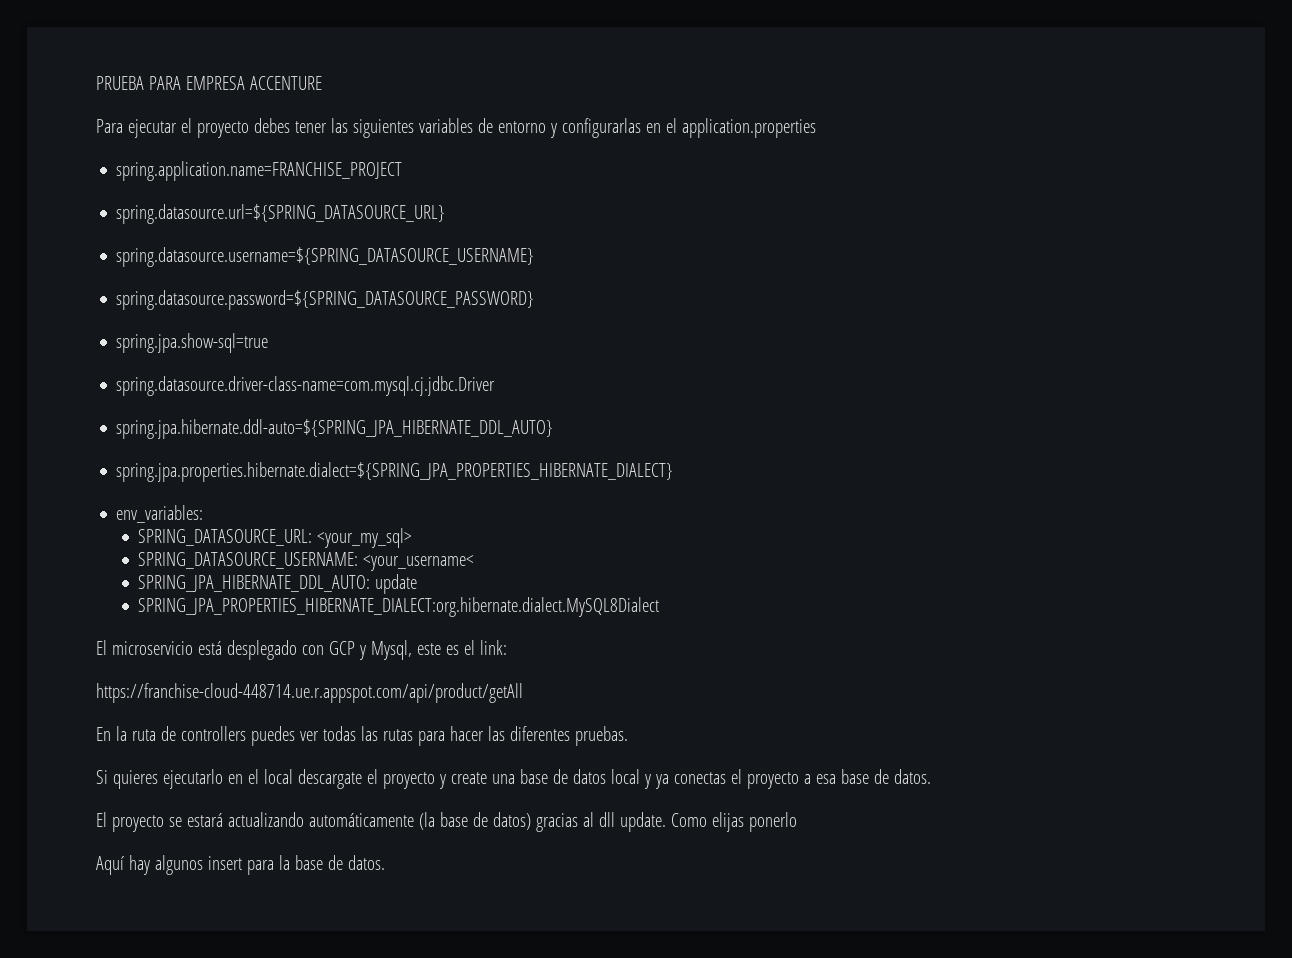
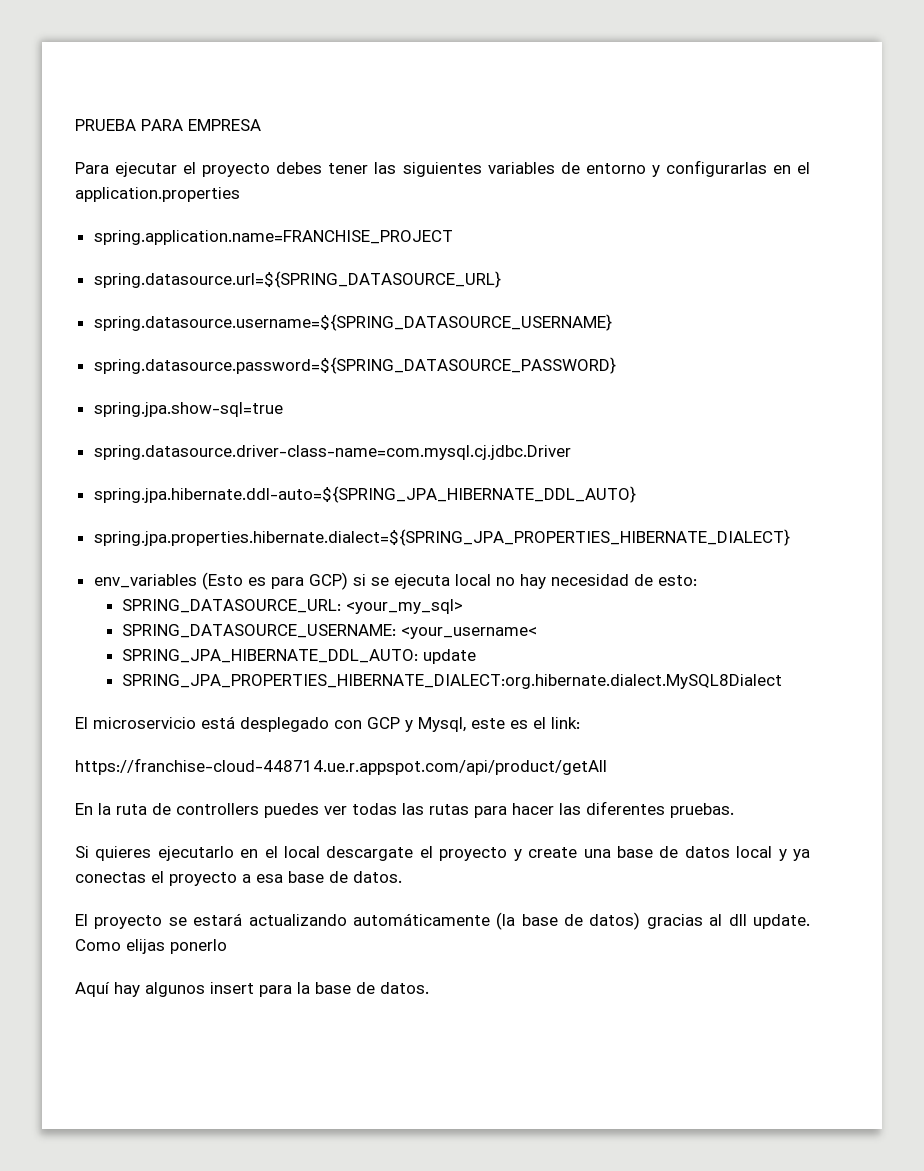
- PRUEBA PARA EMPRESA ACCENTURE
+ PRUEBA PARA EMPRESA
- env_variables:
+ env_variables (Esto es para GCP) si se ejecuta local no hay necesidad de esto:

